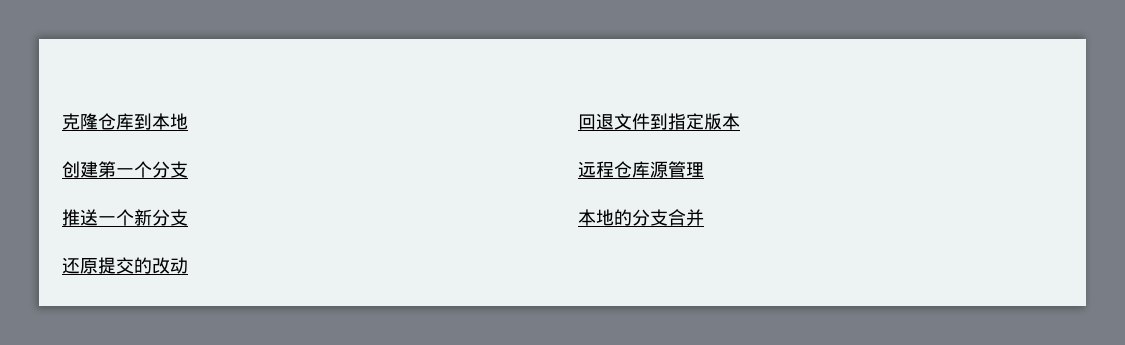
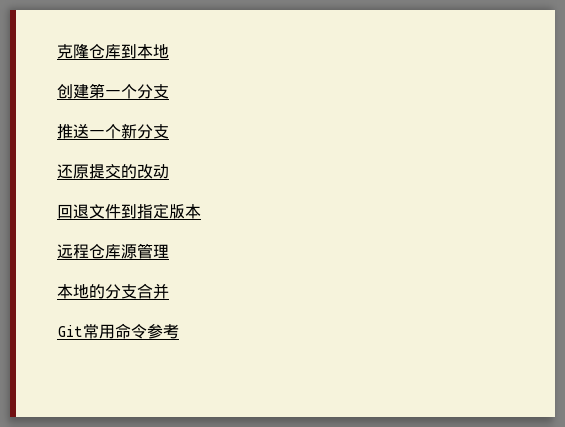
+ Git常用命令参考

